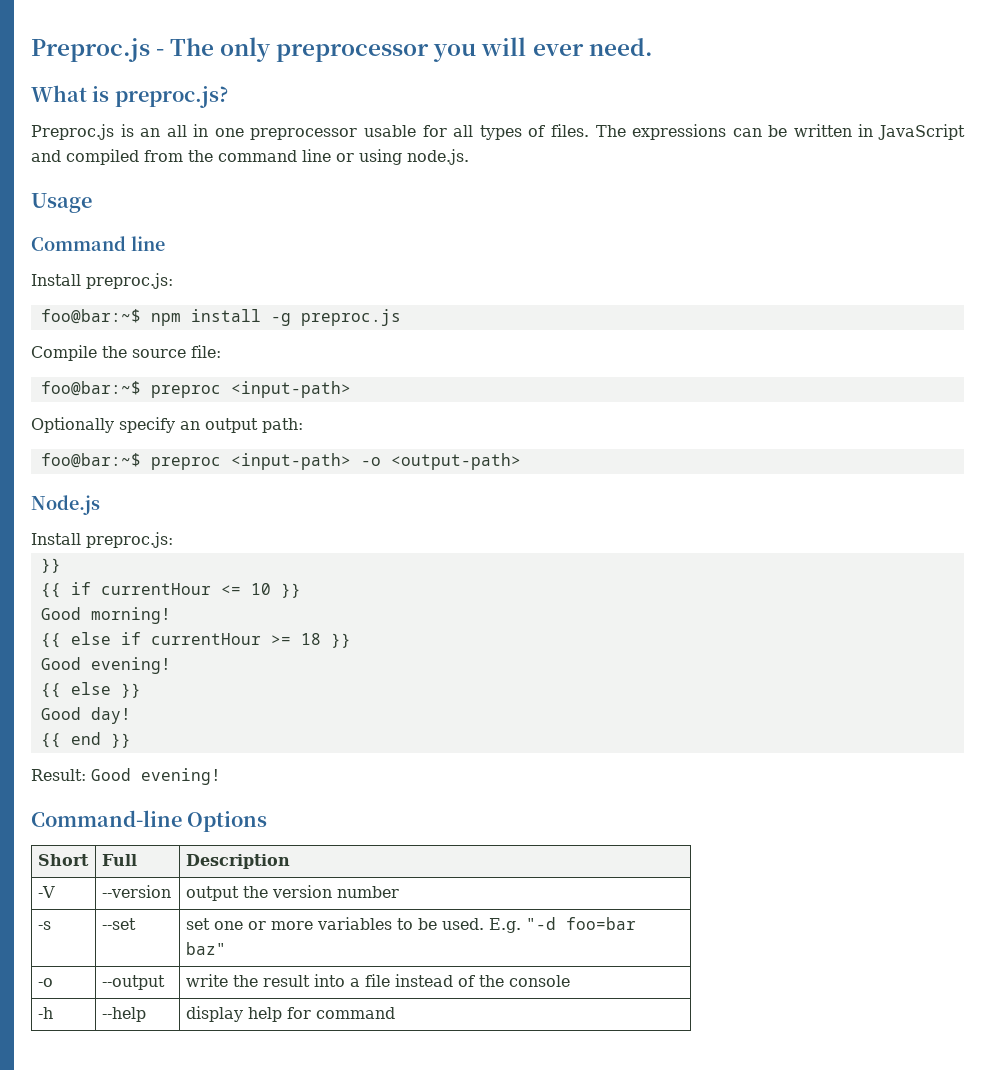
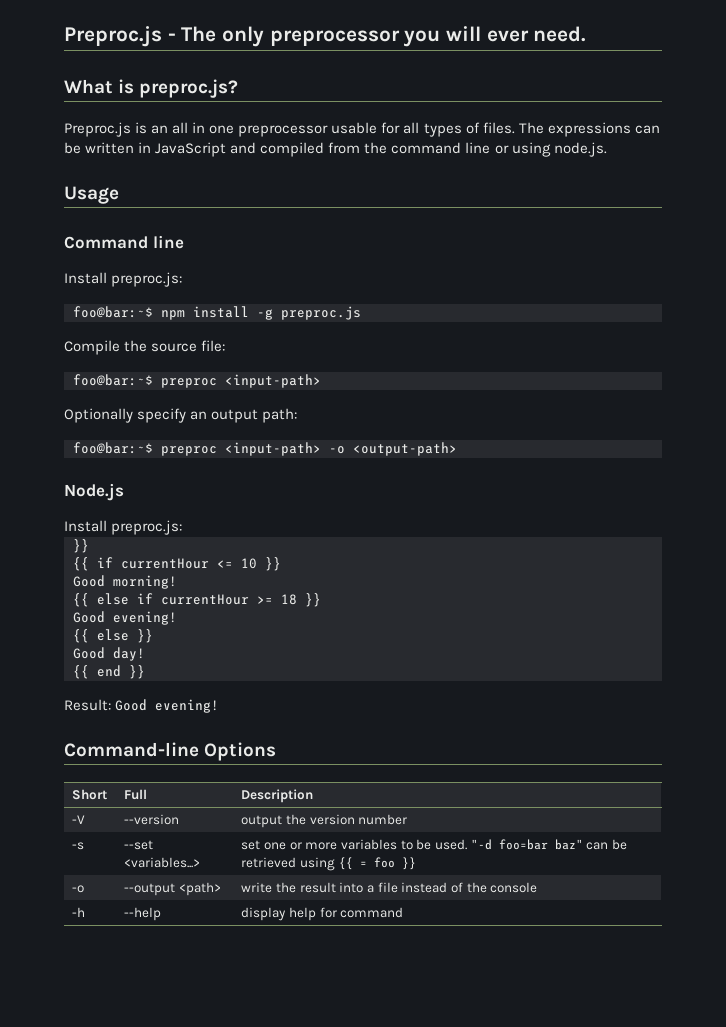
- -s | --set | set one or more variables to be used. E.g. "-d foo=bar baz"
+ -s | --set <variables...> | set one or more variables to be used. "-d foo=bar baz" can be retrieved using {{ = foo }}
- -o | --output | write the result into a file instead of the console
+ -o | --output <path> | write the result into a file instead of the console

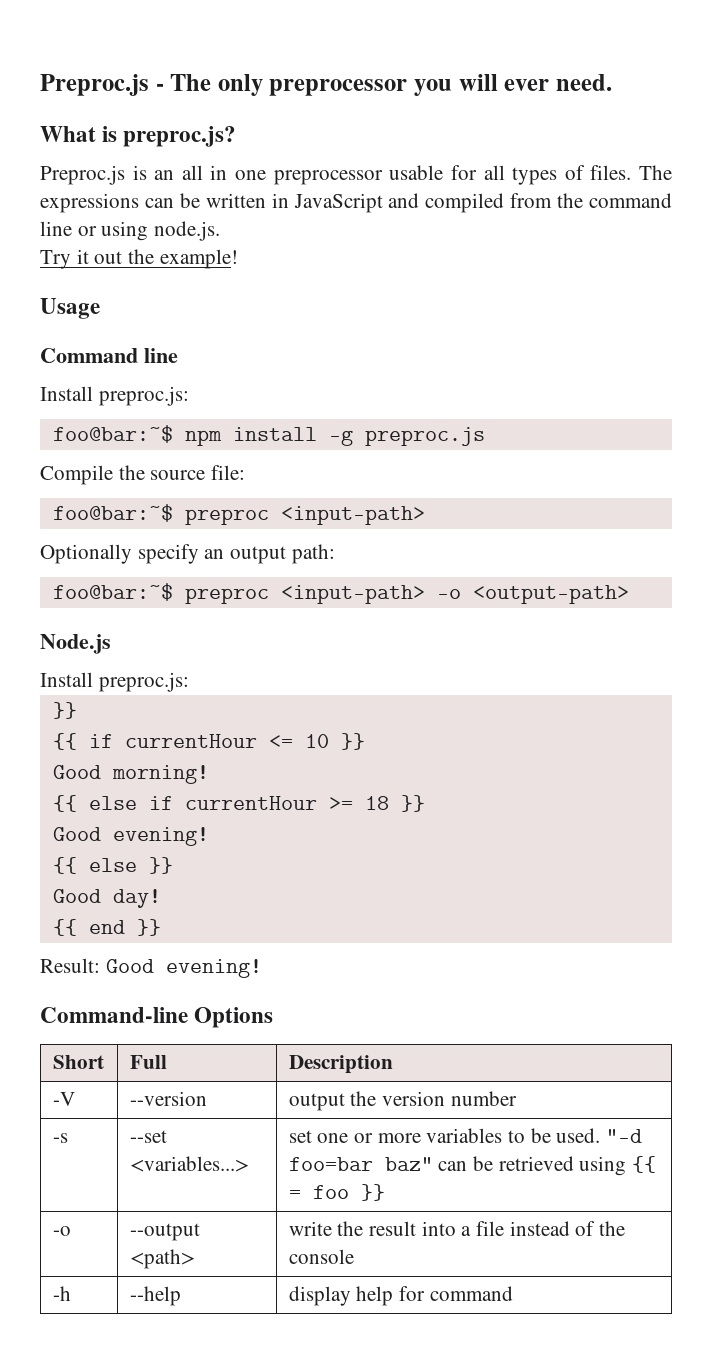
+ Try it out the example!

